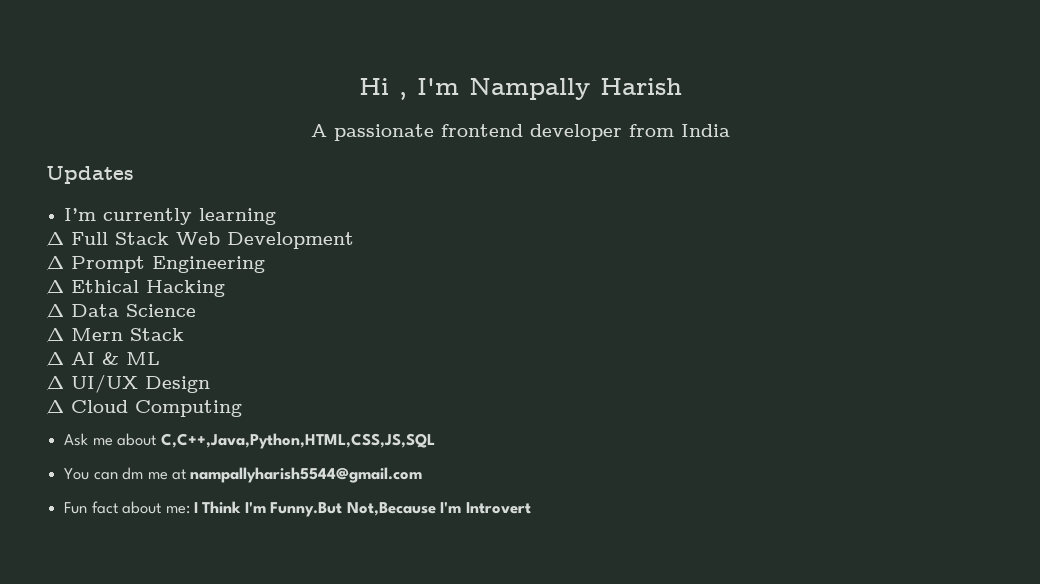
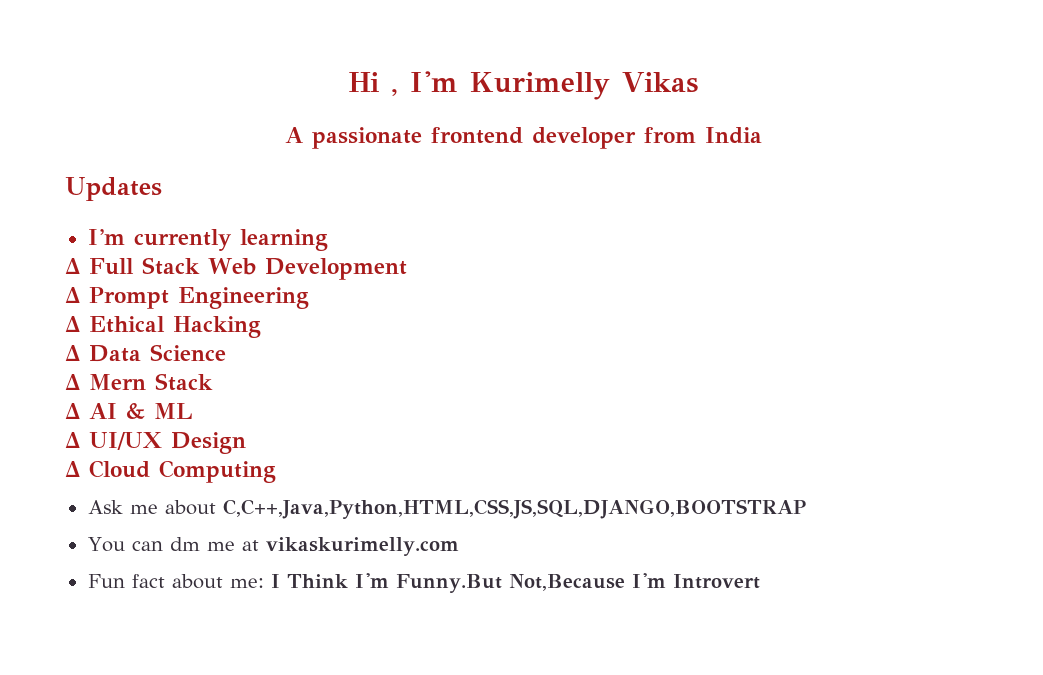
- Hi , I'm Nampally Harish
+ Hi , I'm Kurimelly Vikas
- Ask me about C,C++,Java,Python,HTML,CSS,JS,SQL
+ Ask me about C,C++,Java,Python,HTML,CSS,JS,SQL,DJANGO,BOOTSTRAP
- You can dm me at nampallyharish5544@gmail.com
+ You can dm me at vikaskurimelly.com

